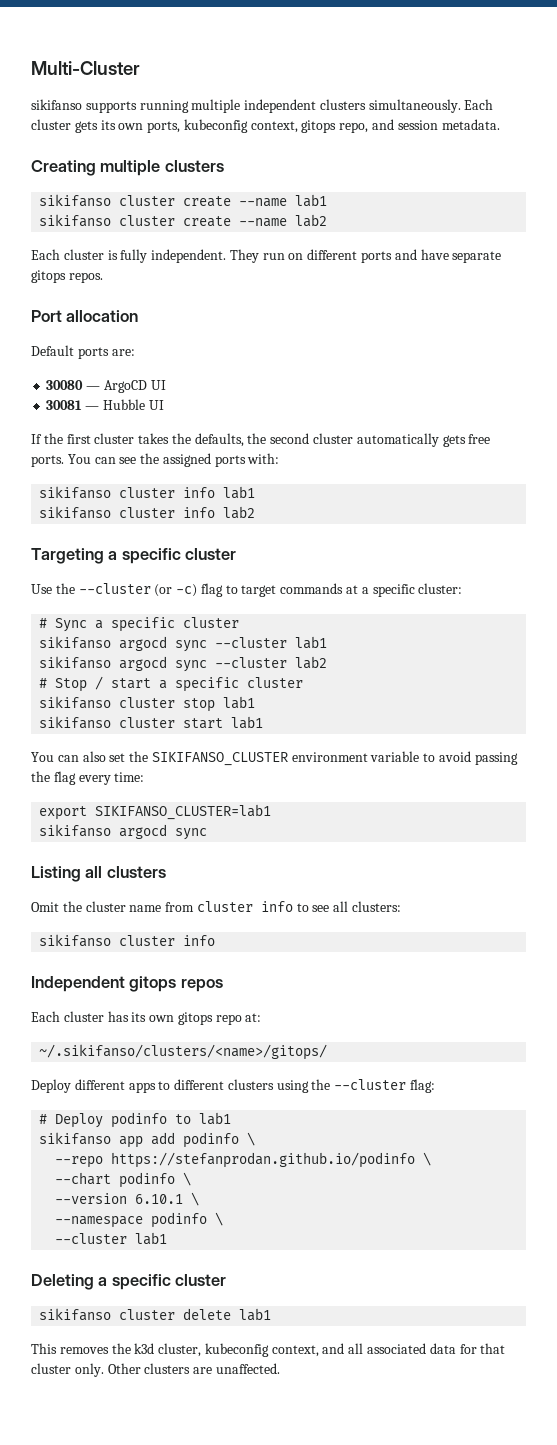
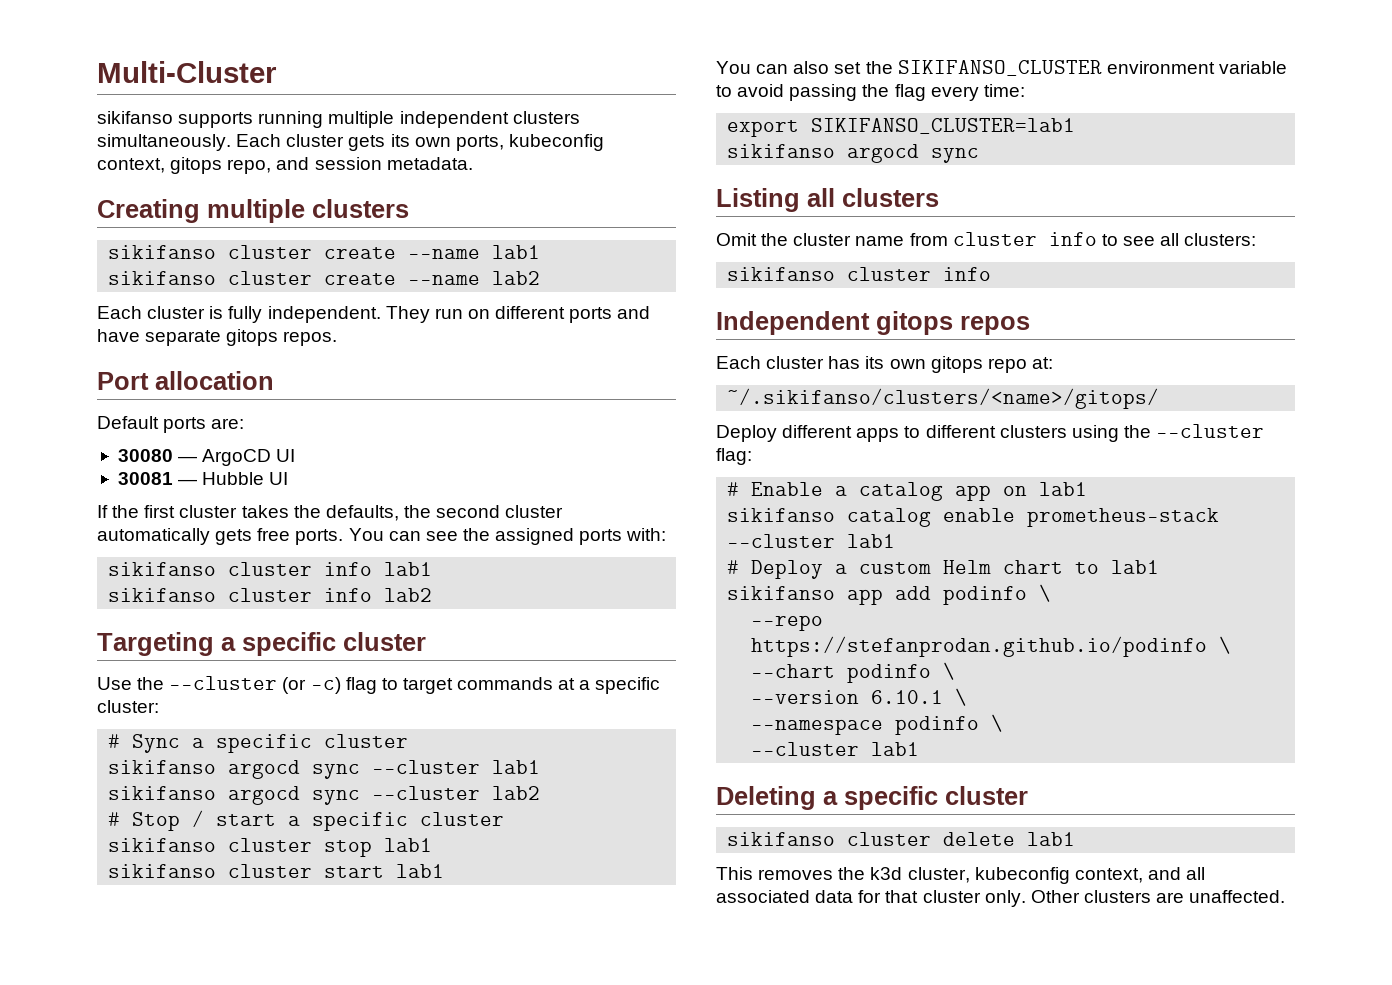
- # Deploy podinfo to lab1
+ # Enable a catalog app on lab1
+ sikifanso catalog enable prometheus-stack --cluster lab1
+ # Deploy a custom Helm chart to lab1

